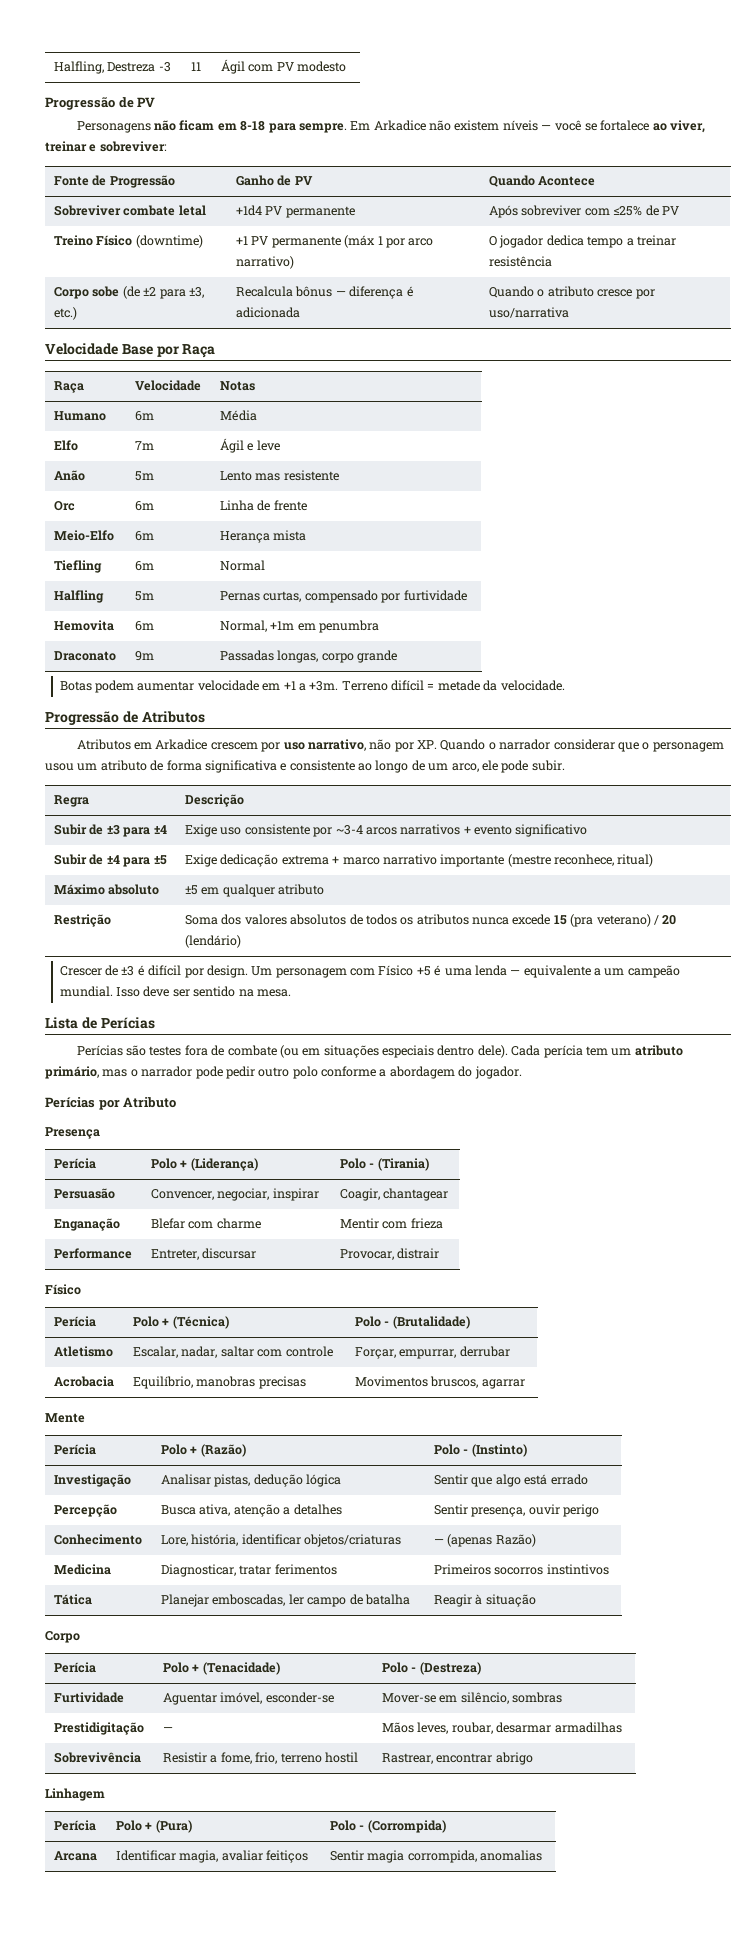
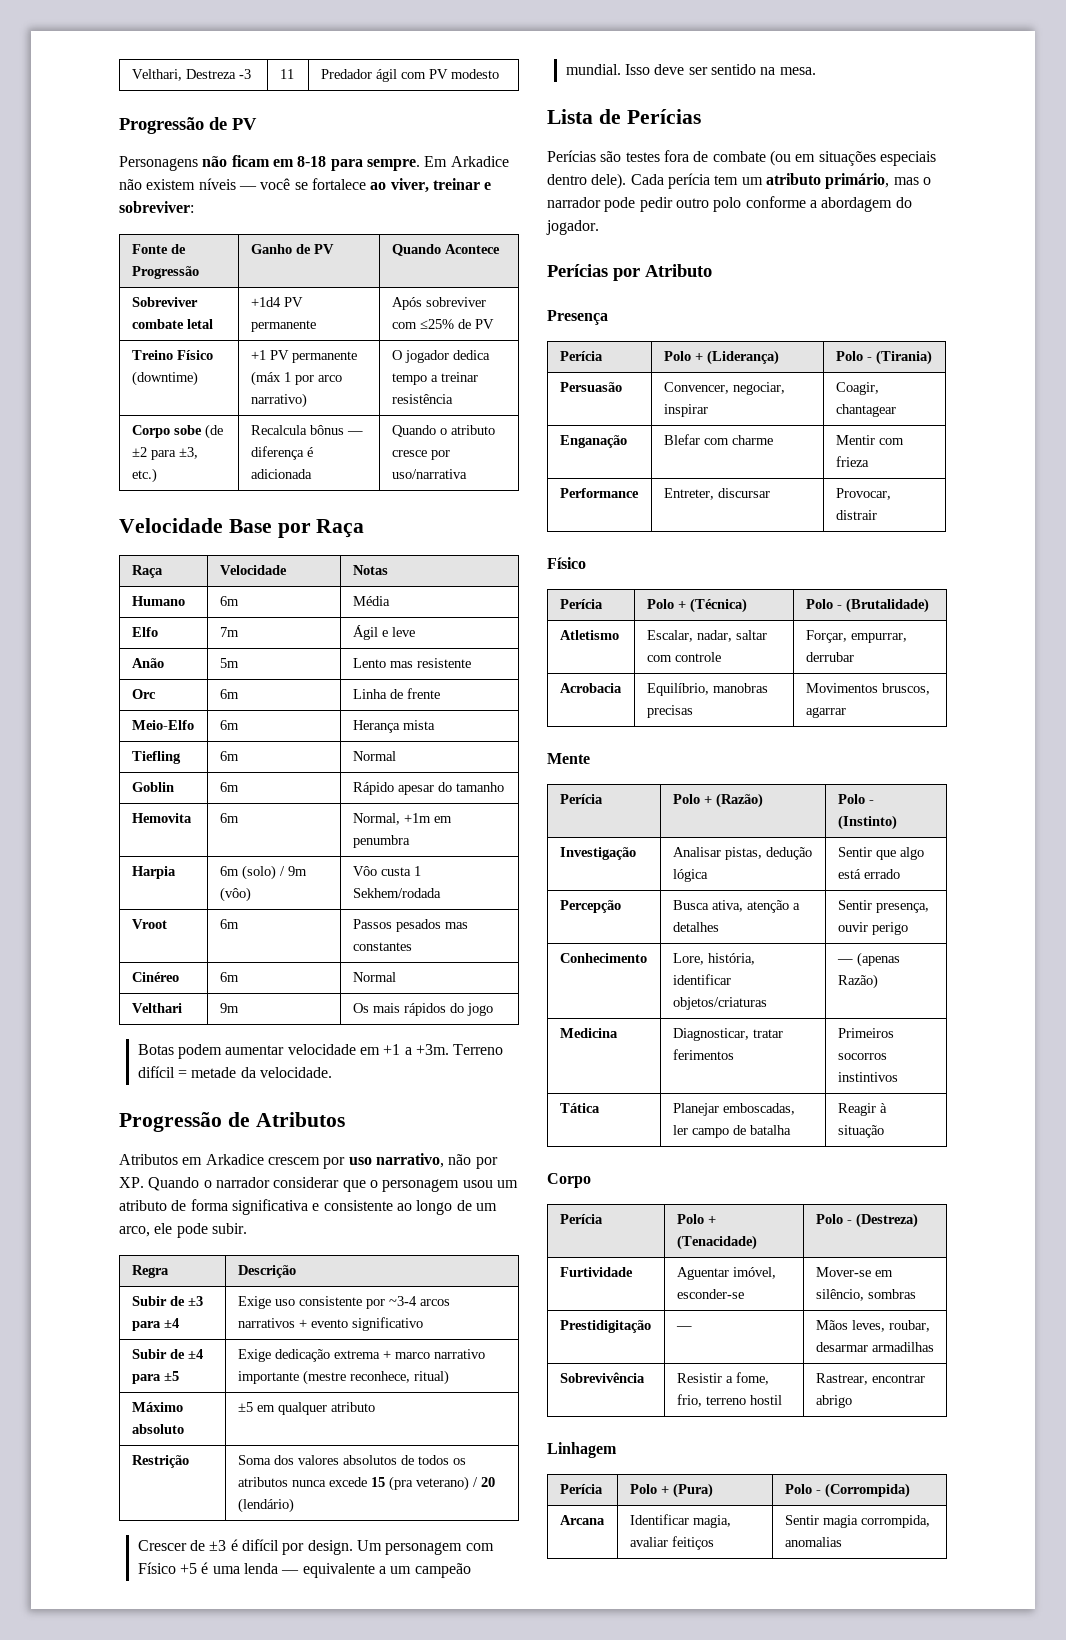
- Halfling, Destreza -3 | 11 | Ágil com PV modesto
+ Velthari, Destreza -3 | 11 | Predador ágil com PV modesto
- Halfling | 5m | Pernas curtas, compensado por furtividade
+ Goblin | 6m | Rápido apesar do tamanho
- Draconato | 9m | Passadas longas, corpo grande
+ Harpia | 6m (solo) / 9m (vôo) | Vôo custa 1 Sekhem/rodada
+ Vroot | 6m | Passos pesados mas constantes
+ Cinéreo | 6m | Normal
+ Velthari | 9m | Os mais rápidos do jogo

